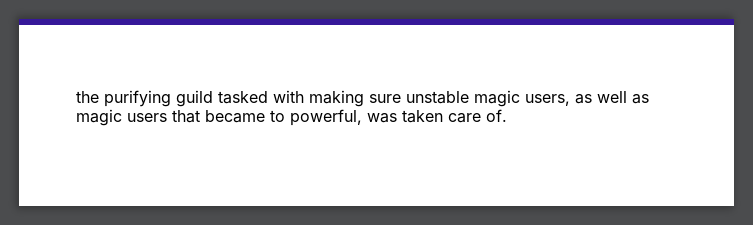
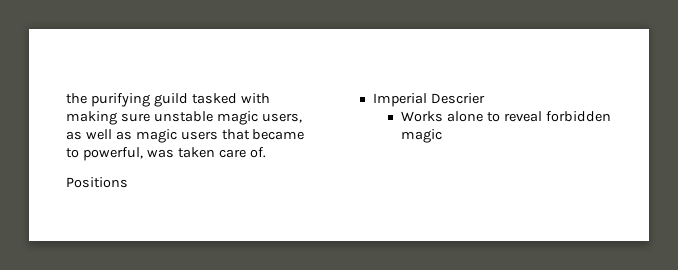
+ Positions
+ Imperial Descrier
+ Works alone to reveal forbidden magic

